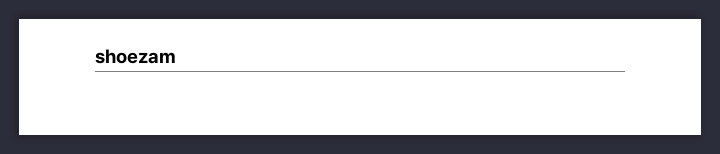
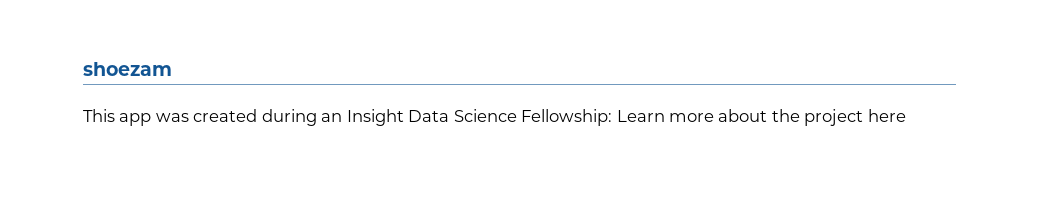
+ This app was created during an Insight Data Science Fellowship: Learn more about the project here

